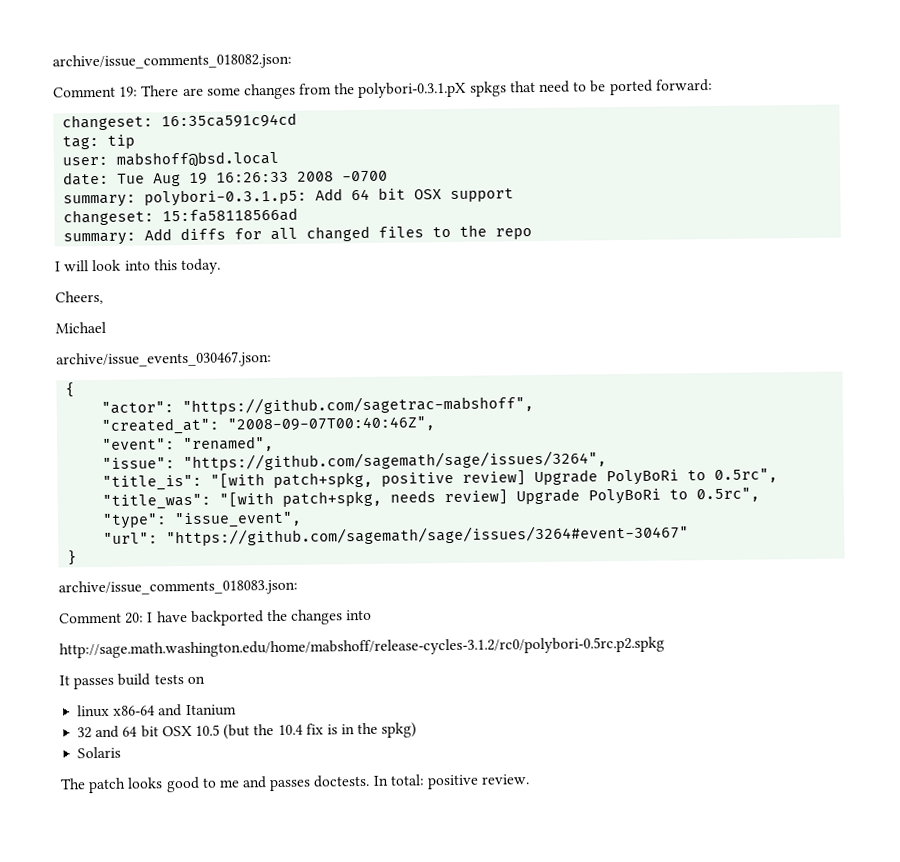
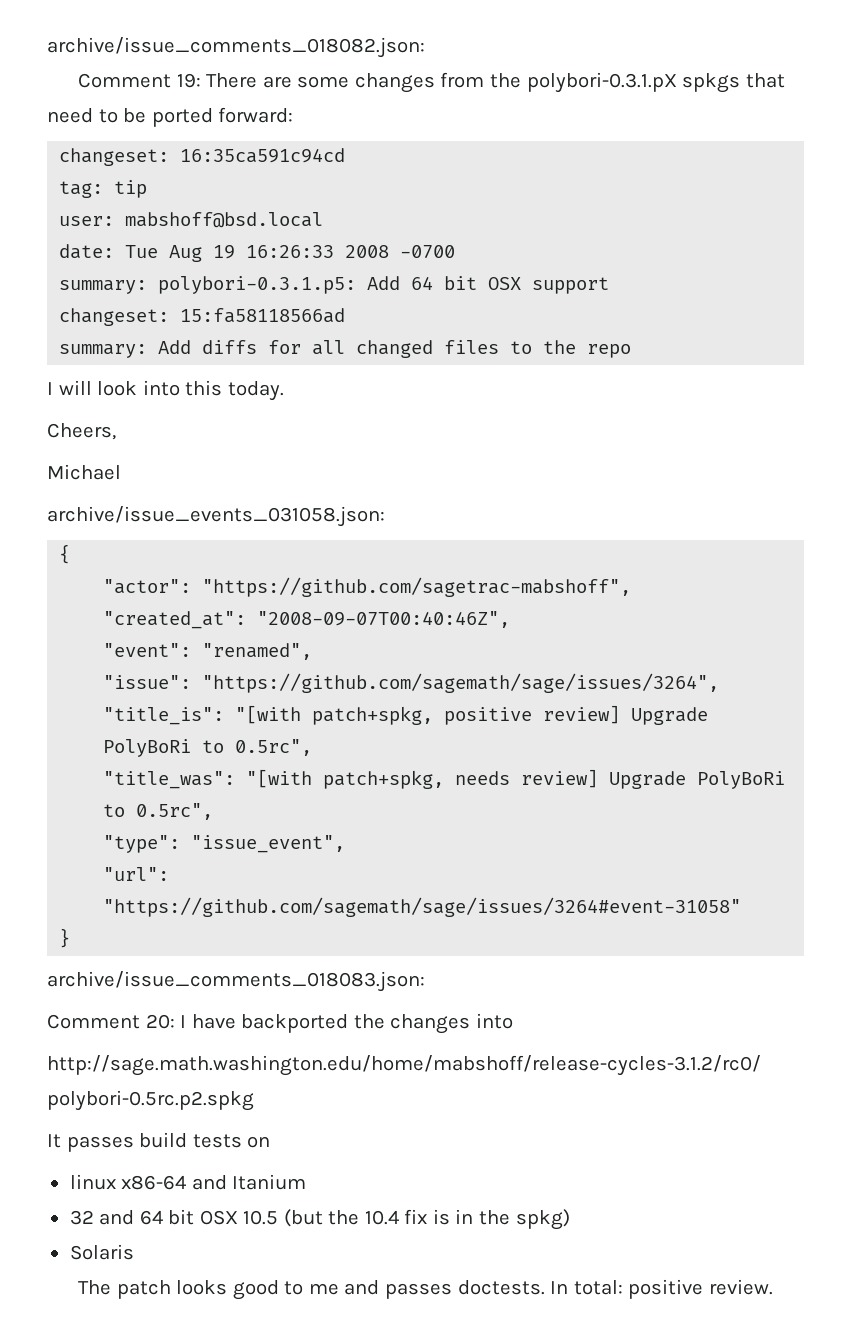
- archive/issue_events_030467.json:
+ archive/issue_events_031058.json:
- "url": "https://github.com/sagemath/sage/issues/3264#event-30467"
+ "url": "https://github.com/sagemath/sage/issues/3264#event-31058"

